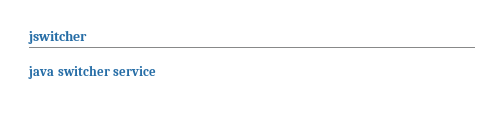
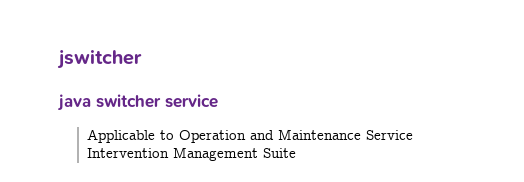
+ Applicable to Operation and Maintenance Service Intervention Management Suite

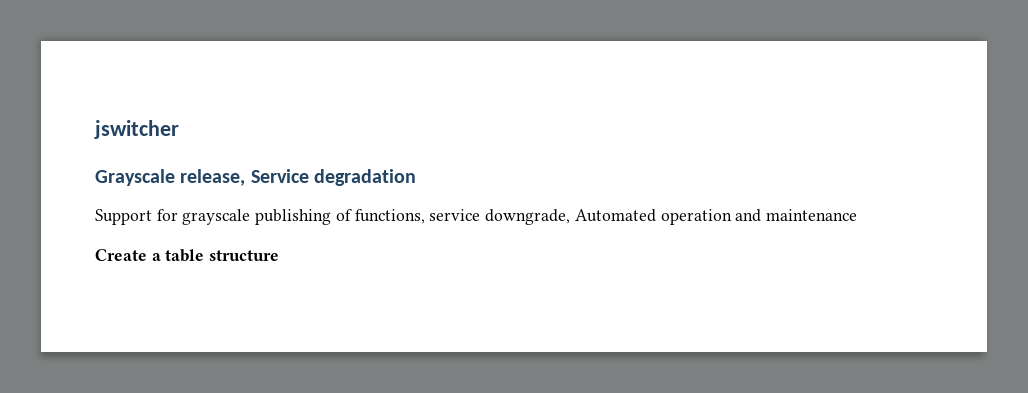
- java switcher service
- Applicable to Operation and Maintenance Service Intervention Management Suite
+ Grayscale release, Service degradation
+ Support for grayscale publishing of functions, service downgrade, Automated operation and maintenance
+ Create a table structure

